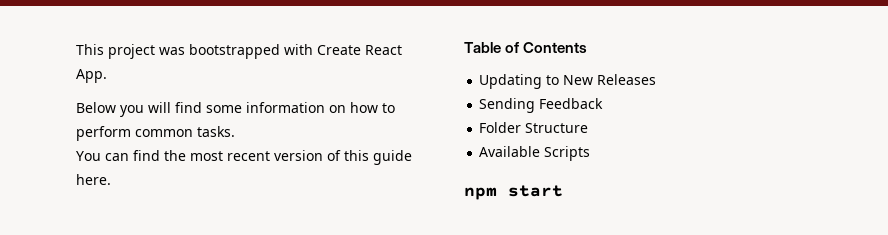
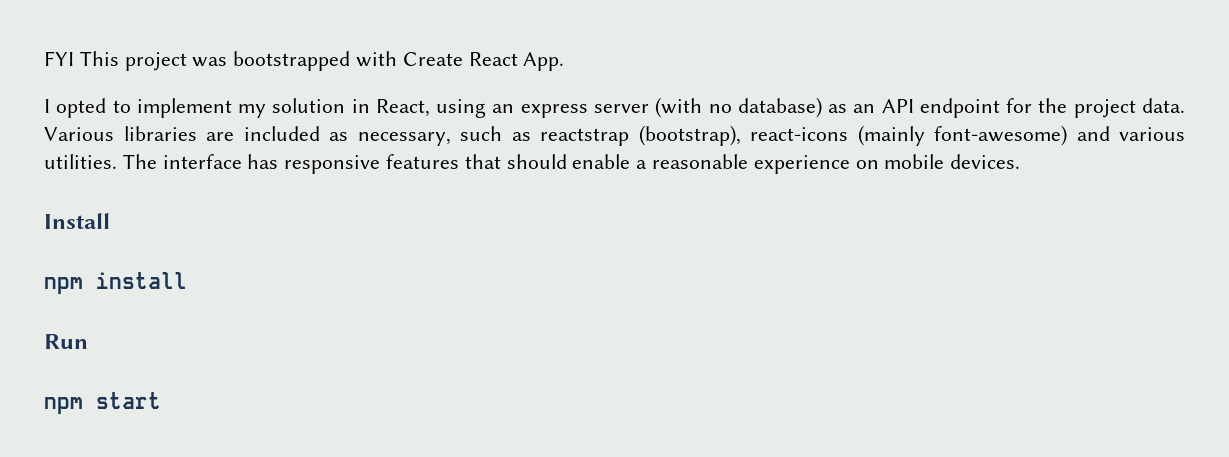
- This project was bootstrapped with Create React App.
+ FYI This project was bootstrapped with Create React App.
- Below you will find some information on how to perform common tasks.
- You can find the most recent version of this guide here.
- Table of Contents
- Updating to New Releases
- Sending Feedback
- Folder Structure
- Available Scripts
+ I opted to implement my solution in React, using an express server (with no database) as an API endpoint for the project data. Various libraries are included as necessary, such as reactstrap (bootstrap), react-icons (mainly font-awesome) and various utilities. The interface has responsive features that should enable a reasonable experience on mobile devices.
+ Install
+ npm install
+ Run

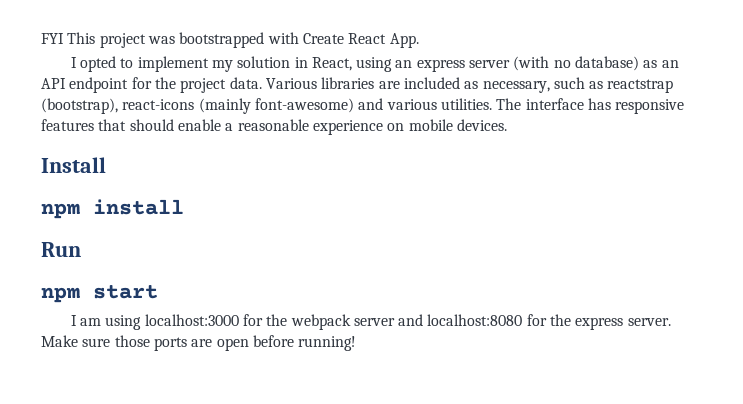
+ I am using localhost:3000 for the webpack server and localhost:8080 for the express server. Make sure those ports are open before running!

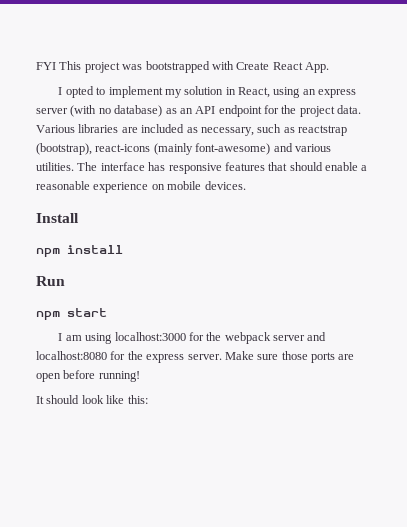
+ It should look like this:

